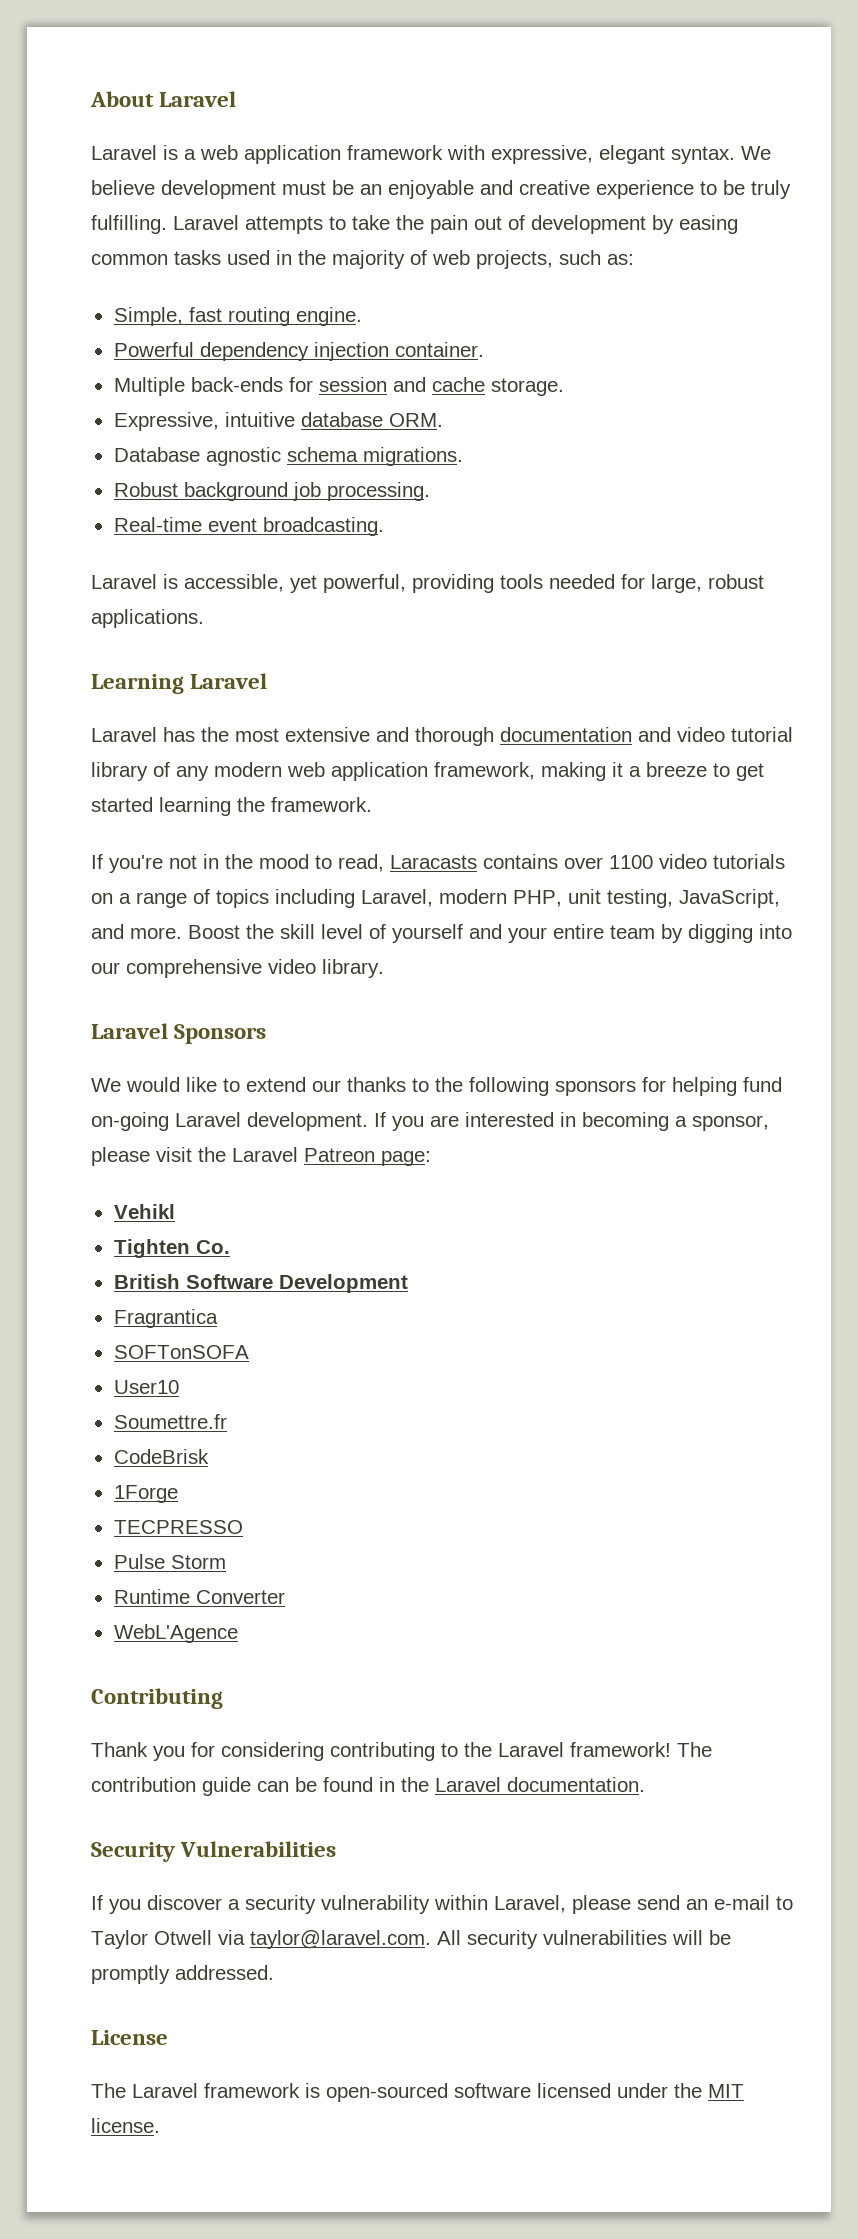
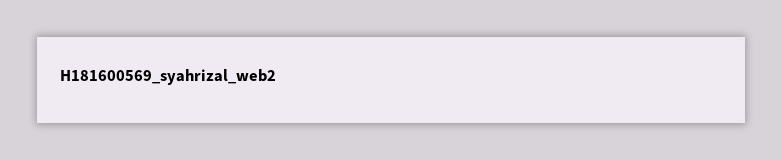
- About Laravel
- Laravel is a web application framework with expressive, elegant syntax. We believe development must be an enjoyable and creative experience to be truly fulfilling. Laravel attempts to take the pain out of development by easing common tasks used in the majority of web projects, such as:
- Simple, fast routing engine.
- Powerful dependency injection container.
- Multiple back-ends for session and cache storage.
- Expressive, intuitive database ORM.
- Database agnostic schema migrations.
- Robust background job processing.
- Real-time event broadcasting.
- Laravel is accessible, yet powerful, providing tools needed for large, robust applications.
- Learning Laravel
- Laravel has the most extensive and thorough documentation and video tutorial library of any modern web application framework, making it a breeze to get started learning the framework.
- If you're not in the mood to read, Laracasts contains over 1100 video tutorials on a range of topics including Laravel, modern PHP, unit testing, JavaScript, and more. Boost the skill level of yourself and your entire team by digging into our comprehensive video library.
- Laravel Sponsors
- We would like to extend our thanks to the following sponsors for helping fund on-going Laravel development. If you are interested in becoming a sponsor, please visit the Laravel Patreon page:
- Vehikl
- Tighten Co.
- British Software Development
- Fragrantica
- SOFTonSOFA
- User10
- Soumettre.fr
- CodeBrisk
- 1Forge
- TECPRESSO
- Pulse Storm
- Runtime Converter
- WebL'Agence
- Contributing
- Thank you for considering contributing to the Laravel framework! The contribution guide can be found in the Laravel documentation.
- Security Vulnerabilities
- If you discover a security vulnerability within Laravel, please send an e-mail to Taylor Otwell via taylor@laravel.com. All security vulnerabilities will be promptly addressed.
- License
- The Laravel framework is open-sourced software licensed under the MIT license.
+ H181600569_syahrizal_web2

